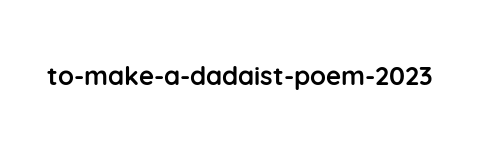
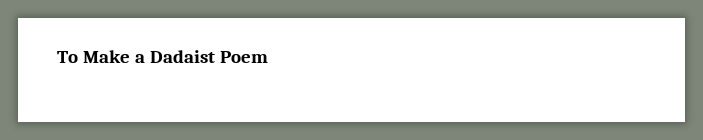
- to-make-a-dadaist-poem-2023
+ To Make a Dadaist Poem

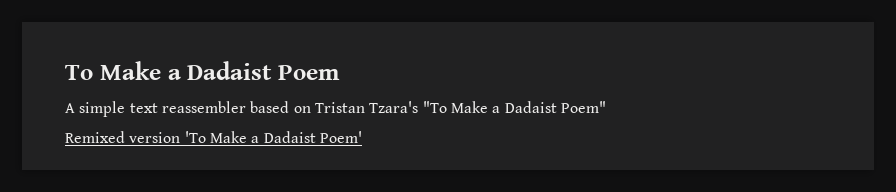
+ A simple text reassembler based on Tristan Tzara's "To Make a Dadaist Poem"
+ Remixed version 'To Make a Dadaist Poem'

